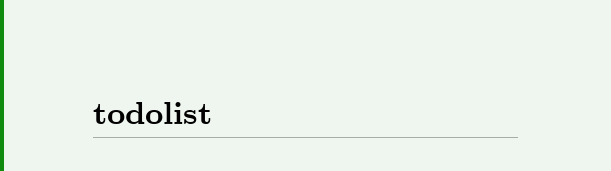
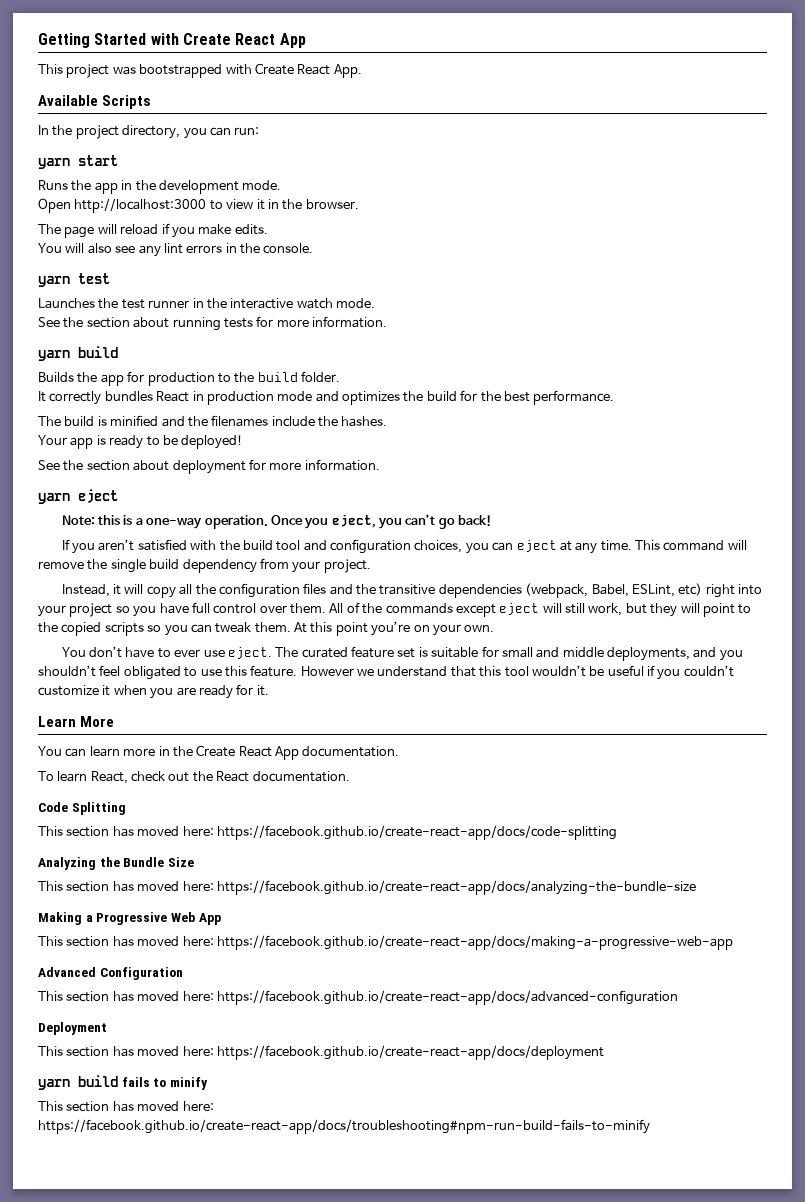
- todolist
+ Getting Started with Create React App
+ This project was bootstrapped with Create React App.
+ Available Scripts
+ In the project directory, you can run:
+ yarn start
+ Runs the app in the development mode.
+ Open http://localhost:3000 to view it in the browser.
+ The page will reload if you make edits.
+ You will also see any lint errors in the console.
+ yarn test
+ Launches the test runner in the interactive watch mode.
+ See the section about running tests for more information.
+ yarn build
+ Builds the app for production to the build folder.
+ It correctly bundles React in production mode and optimizes the build for the best performance.
+ The build is minified and the filenames include the hashes.
+ Your app is ready to be deployed!
+ See the section about deployment for more information.
+ yarn eject
+ Note: this is a one-way operation. Once you eject, you can’t go back!
+ If you aren’t satisfied with the build tool and configuration choices, you can eject at any time. This command will remove the single build dependency from your project.
+ Instead, it will copy all the configuration files and the transitive dependencies (webpack, Babel, ESLint, etc) right into your project so you have full control over them. All of the commands except eject will still work, but they will point to the copied scripts so you can tweak them. At this point you’re on your own.
+ You don’t have to ever use eject. The curated feature set is suitable for small and middle deployments, and you shouldn’t feel obligated to use this feature. However we understand that this tool wouldn’t be useful if you couldn’t customize it when you are ready for it.
+ Learn More
+ You can learn more in the Create React App documentation.
+ To learn React, check out the React documentation.
+ Code Splitting
+ This section has moved here: https://facebook.github.io/create-react-app/docs/code-splitting
+ Analyzing the Bundle Size
+ This section has moved here: https://facebook.github.io/create-react-app/docs/analyzing-the-bundle-size
+ Making a Progressive Web App
+ This section has moved here: https://facebook.github.io/create-react-app/docs/making-a-progressive-web-app
+ Advanced Configuration
+ This section has moved here: https://facebook.github.io/create-react-app/docs/advanced-configuration
+ Deployment
+ This section has moved here: https://facebook.github.io/create-react-app/docs/deployment
+ yarn build fails to minify
+ This section has moved here: https://facebook.github.io/create-react-app/docs/troubleshooting#npm-run-build-fails-to-minify

